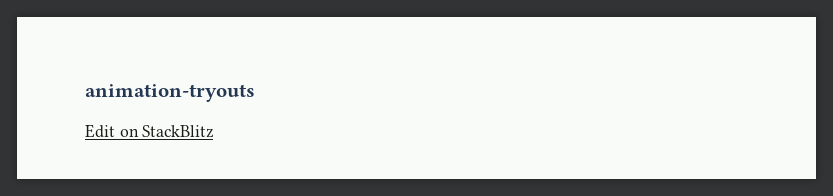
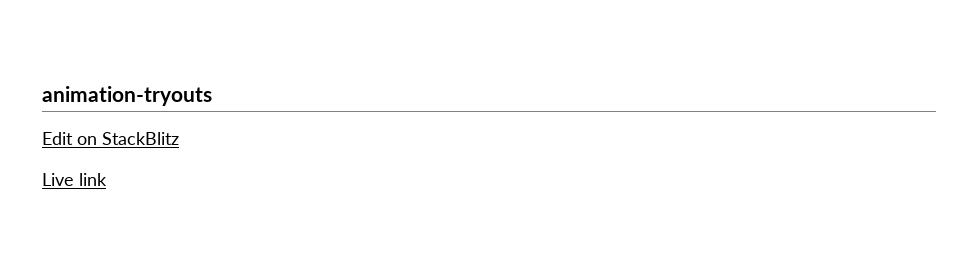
+ Live link

